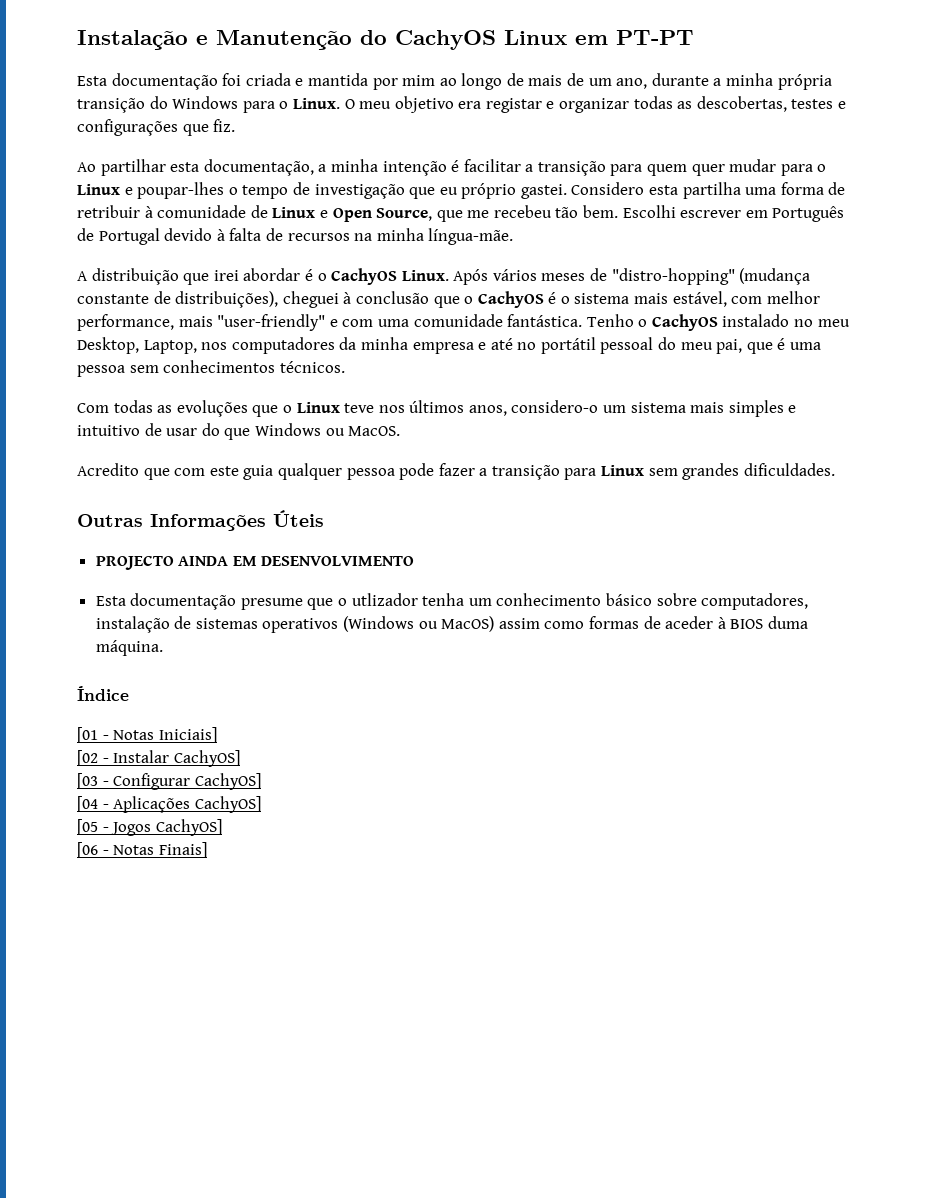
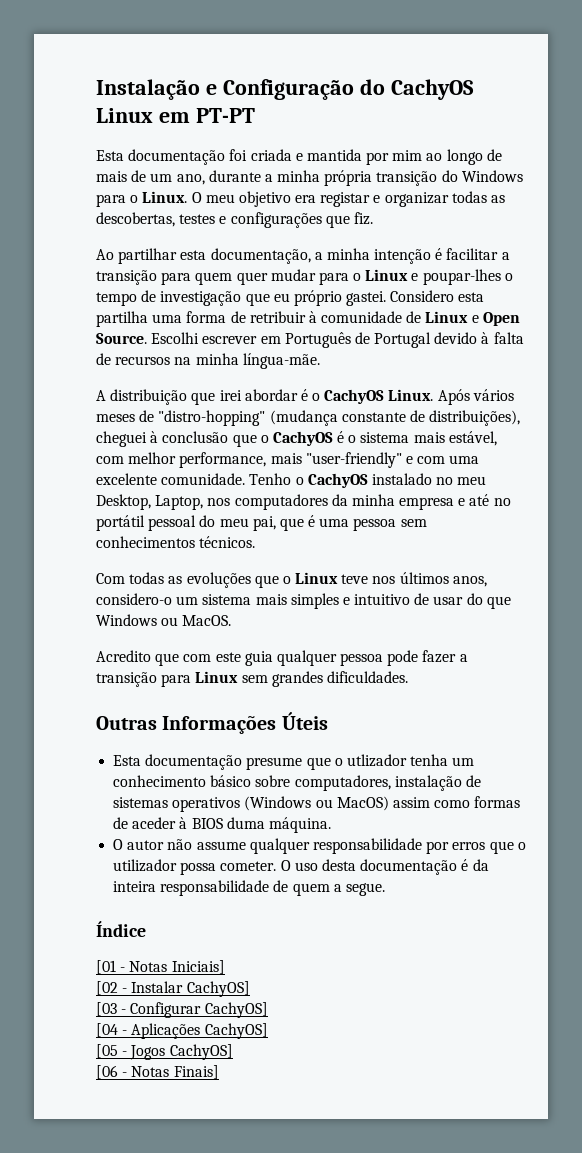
- Instalação e Manutenção do CachyOS Linux em PT-PT
+ Instalação e Configuração do CachyOS Linux em PT-PT
- Considero esta partilha uma forma de retribuir à comunidade de Linux e Open Source, que me recebeu tão bem.
+ Considero esta partilha uma forma de retribuir à comunidade de Linux e Open Source.
- Após vários meses de "distro-hopping" (mudança constante de distribuições), cheguei à conclusão que o CachyOS é o sistema mais estável, com melhor performance, mais "user-friendly" e com uma comunidade fantástica.
+ Após vários meses de "distro-hopping" (mudança constante de distribuições), cheguei à conclusão que o CachyOS é o sistema mais estável, com melhor performance, mais "user-friendly" e com uma excelente comunidade.
- PROJECTO AINDA EM DESENVOLVIMENTO
+ O autor não assume qualquer responsabilidade por erros que o utilizador possa cometer. O uso desta documentação é da inteira responsabilidade de quem a segue.

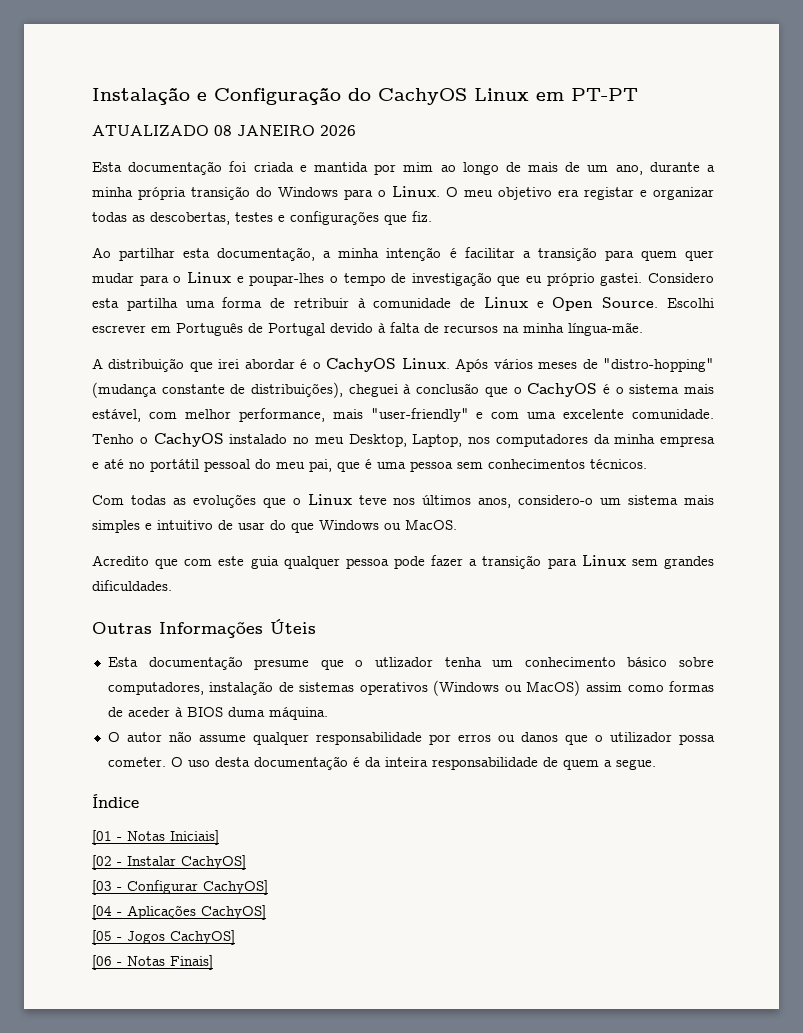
+ ATUALIZADO 08 JANEIRO 2026
- O autor não assume qualquer responsabilidade por erros que o utilizador possa cometer.
+ O autor não assume qualquer responsabilidade por erros ou danos que o utilizador possa cometer.

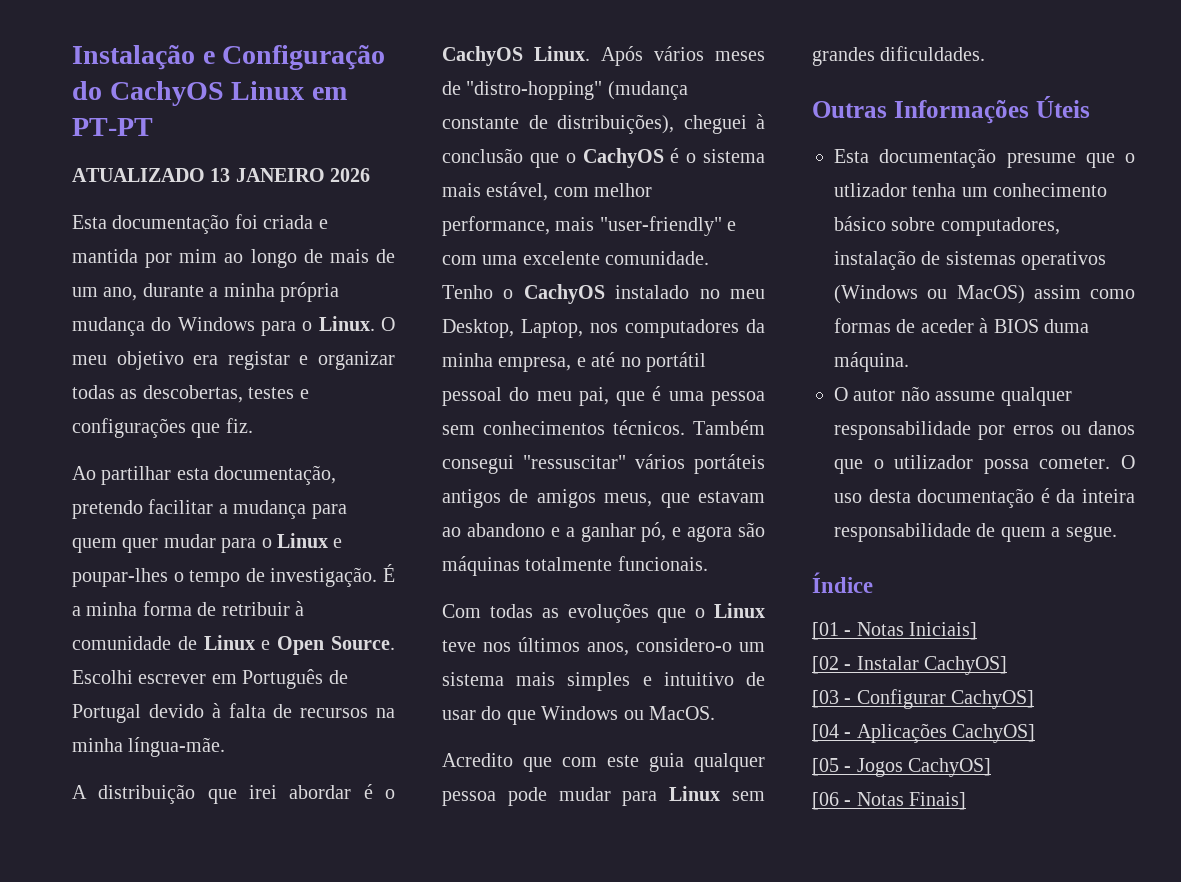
- ATUALIZADO 08 JANEIRO 2026
+ ATUALIZADO 13 JANEIRO 2026
- Esta documentação foi criada e mantida por mim ao longo de mais de um ano, durante a minha própria transição do Windows para o Linux.
+ Esta documentação foi criada e mantida por mim ao longo de mais de um ano, durante a minha própria mudança do Windows para o Linux.
- Ao partilhar esta documentação, a minha intenção é facilitar a transição para quem quer mudar para o Linux e poupar-lhes o tempo de investigação que eu próprio gastei. Considero esta partilha uma forma de retribuir à comunidade de Linux e Open Source.
+ Ao partilhar esta documentação, pretendo facilitar a mudança para quem quer mudar para o Linux e poupar-lhes o tempo de investigação. É a minha forma de retribuir à comunidade de Linux e Open Source.
- Tenho o CachyOS instalado no meu Desktop, Laptop, nos computadores da minha empresa e até no portátil pessoal do meu pai, que é uma pessoa sem conhecimentos técnicos.
+ Tenho o CachyOS instalado no meu Desktop, Laptop, nos computadores da minha empresa, e até no portátil pessoal do meu pai, que é uma pessoa sem conhecimentos técnicos. Também consegui "ressuscitar" vários portáteis antigos de amigos meus, que estavam ao abandono e a ganhar pó, e agora são máquinas totalmente funcionais.
- Acredito que com este guia qualquer pessoa pode fazer a transição para Linux sem grandes dificuldades.
+ Acredito que com este guia qualquer pessoa pode mudar para Linux sem grandes dificuldades.

